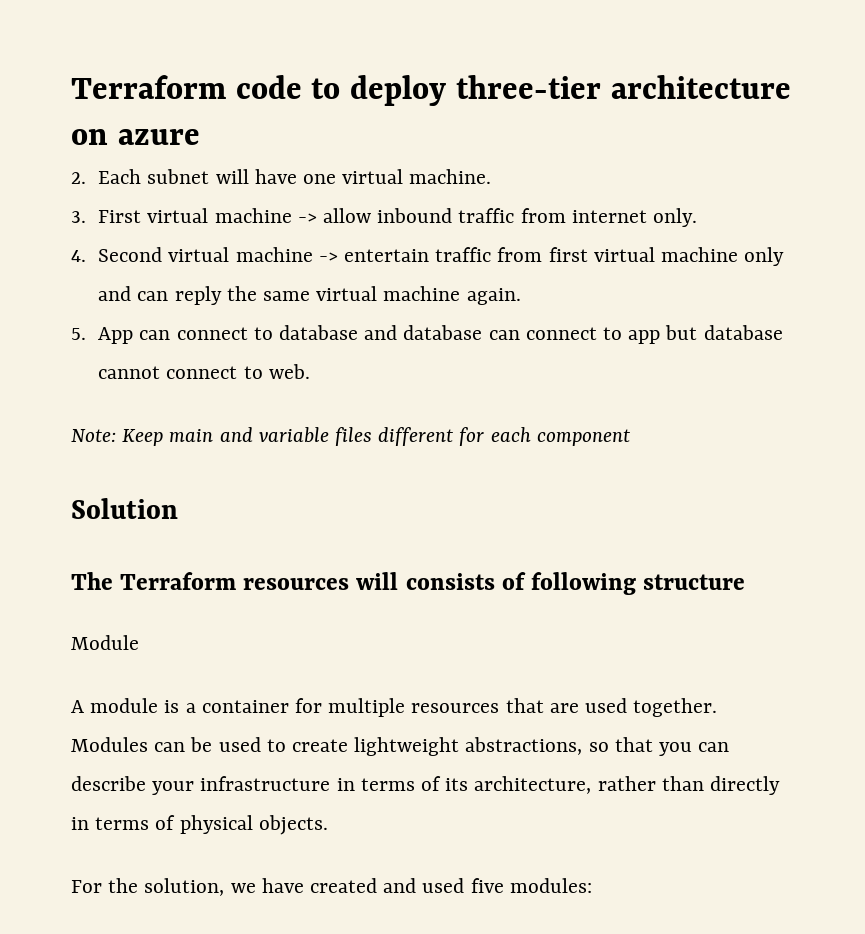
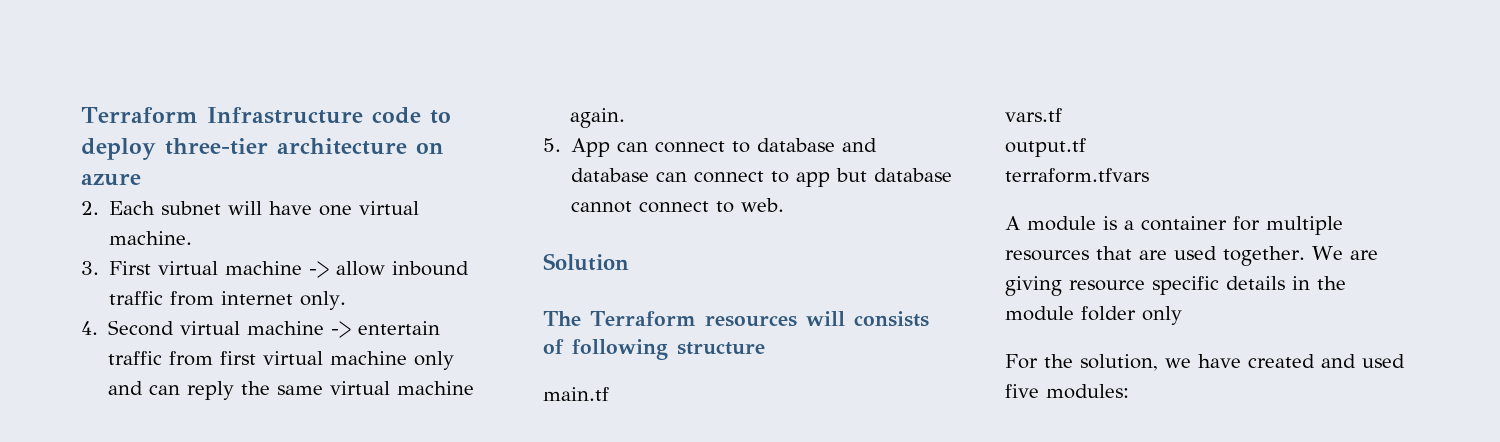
- Terraform code to deploy three-tier architecture on azure
+ Terraform Infrastructure code to deploy three-tier architecture on azure
- Note: Keep main and variable files different for each component
- Module
+ main.tf
+ vars.tf
+ output.tf
+ terraform.tfvars
- Modules can be used to create lightweight abstractions, so that you can describe your infrastructure in terms of its architecture, rather than directly in terms of physical objects.
+ We are giving resource specific details in the module folder only

